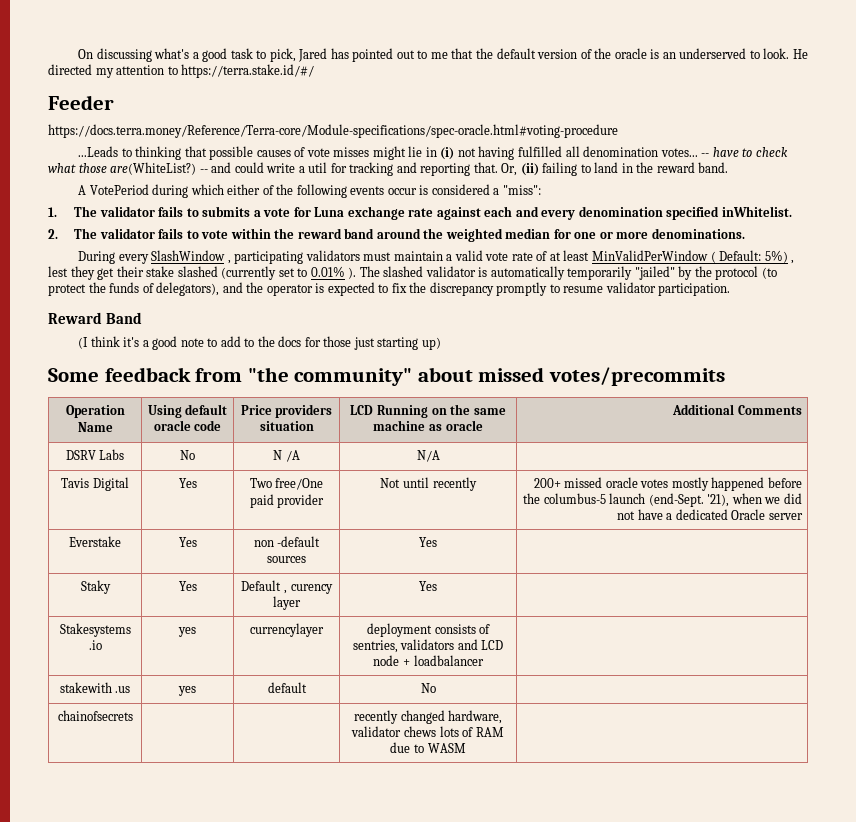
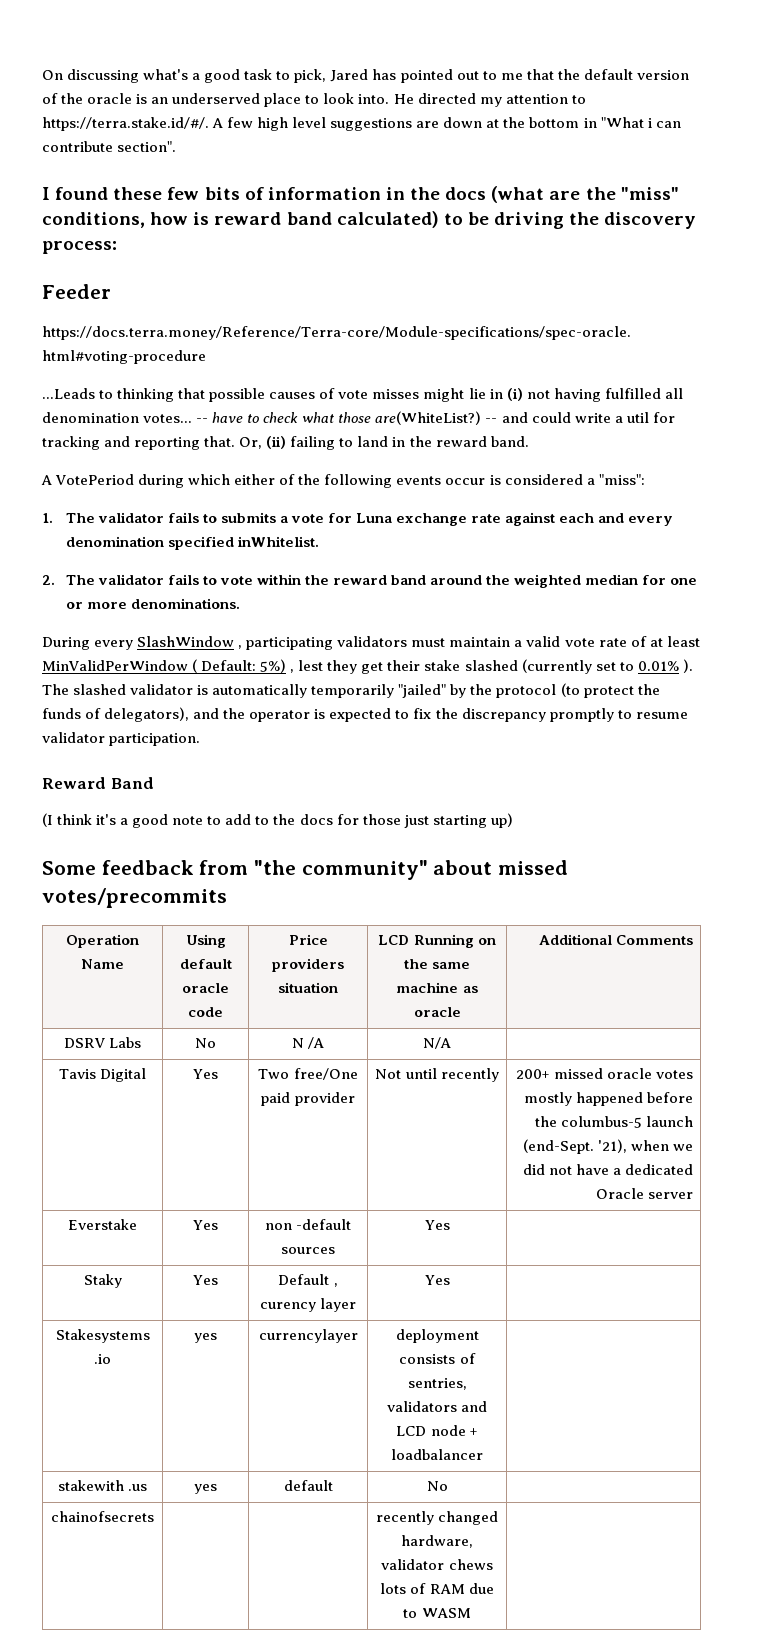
- On discussing what's a good task to pick, Jared has pointed out to me that the default version of the oracle is an underserved to look.
+ On discussing what's a good task to pick, Jared has pointed out to me that the default version of the oracle is an underserved place to look into.
- He directed my attention to https://terra.stake.id/#/
+ He directed my attention to https://terra.stake.id/#/. A few high level suggestions are down at the bottom in "What i can contribute section".
+ I found these few bits of information in the docs (what are the "miss" conditions, how is reward band calculated) to be driving the discovery process:

